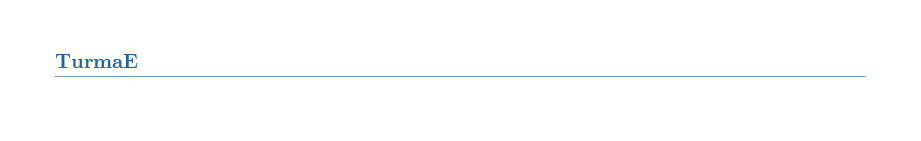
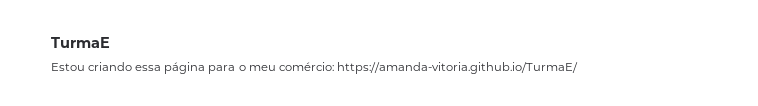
+ Estou criando essa página para o meu comércio: https://amanda-vitoria.github.io/TurmaE/

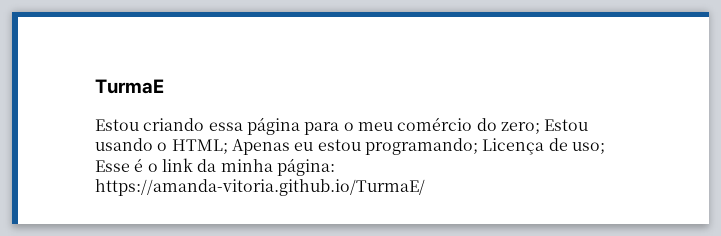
- Estou criando essa página para o meu comércio: https://amanda-vitoria.github.io/TurmaE/
+ Estou criando essa página para o meu comércio do zero; Estou usando o HTML; Apenas eu estou programando; Licença de uso; Esse é o link da minha página: https://amanda-vitoria.github.io/TurmaE/

